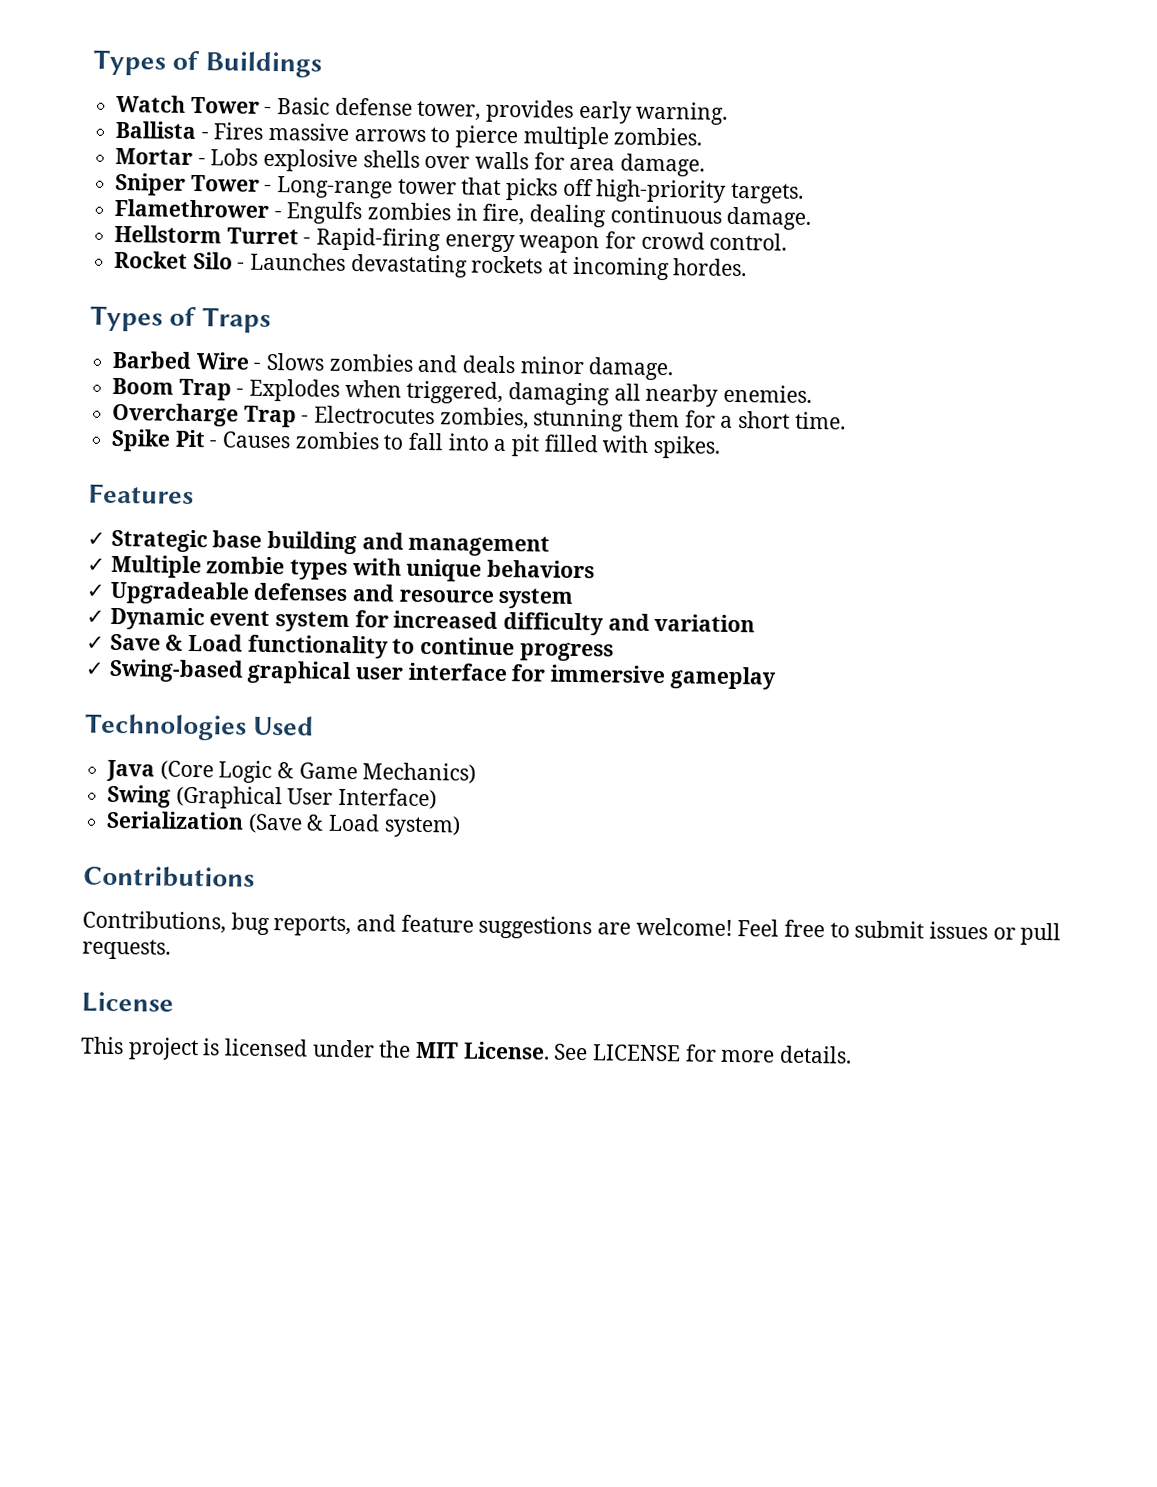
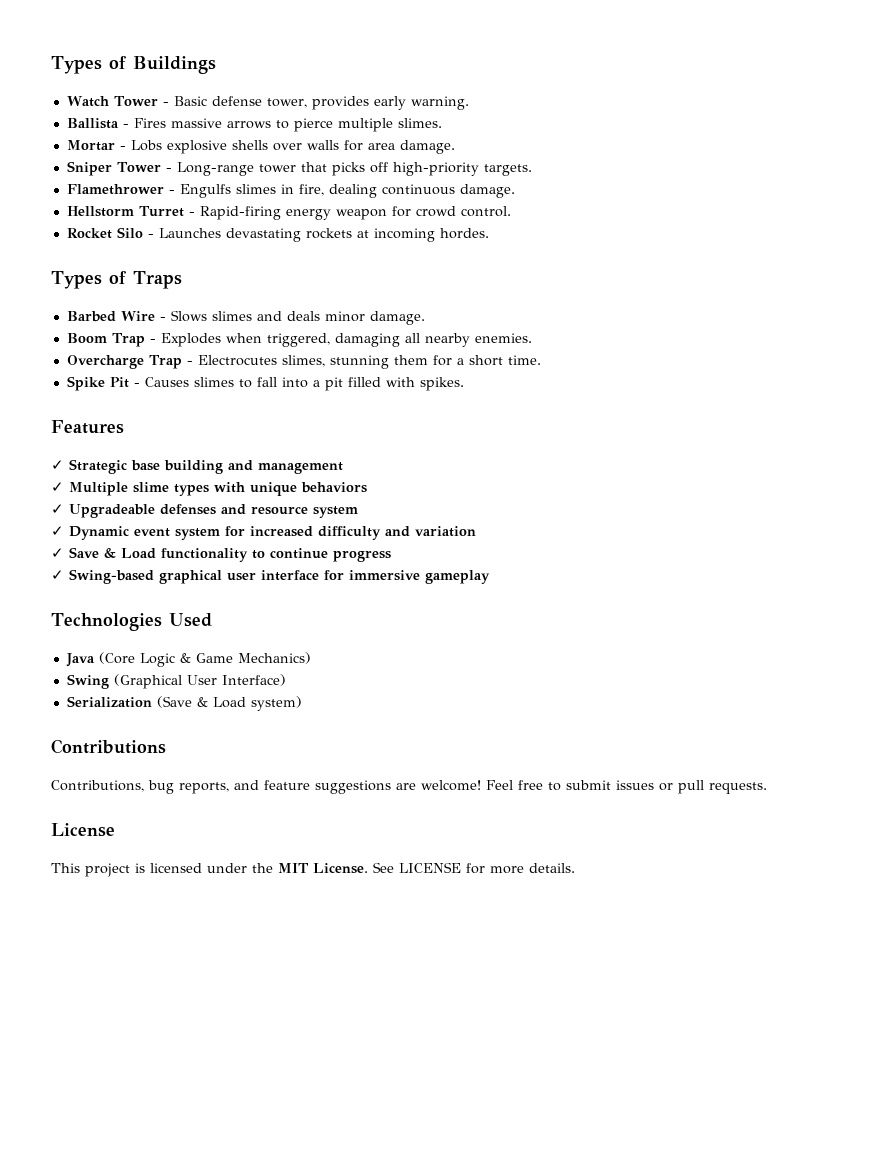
- Ballista - Fires massive arrows to pierce multiple zombies.
+ Ballista - Fires massive arrows to pierce multiple slimes.
- Flamethrower - Engulfs zombies in fire, dealing continuous damage.
+ Flamethrower - Engulfs slimes in fire, dealing continuous damage.
- Barbed Wire - Slows zombies and deals minor damage.
+ Barbed Wire - Slows slimes and deals minor damage.
- Overcharge Trap - Electrocutes zombies, stunning them for a short time.
+ Overcharge Trap - Electrocutes slimes, stunning them for a short time.
- Spike Pit - Causes zombies to fall into a pit filled with spikes.
+ Spike Pit - Causes slimes to fall into a pit filled with spikes.
- ✓ Multiple zombie types with unique behaviors
+ ✓ Multiple slime types with unique behaviors

